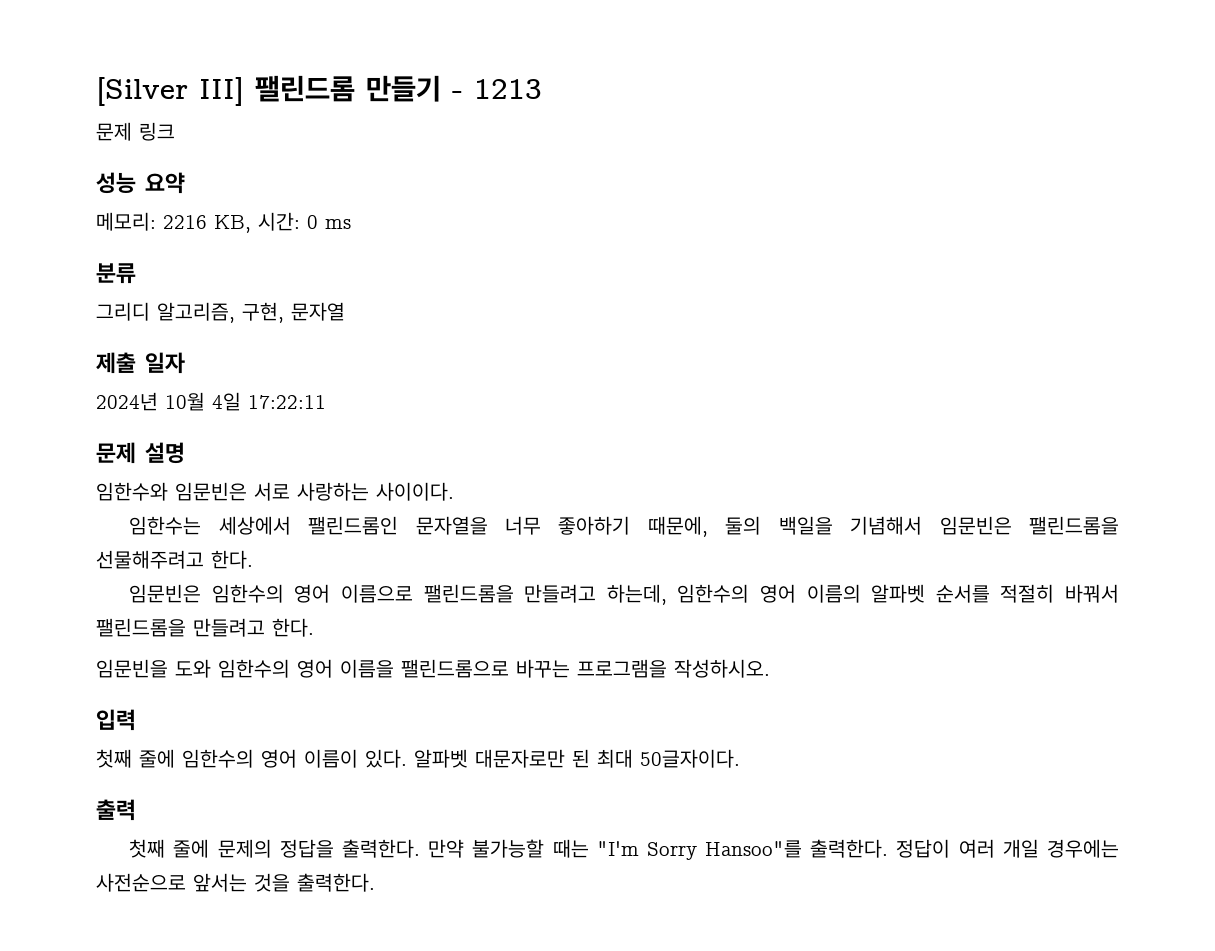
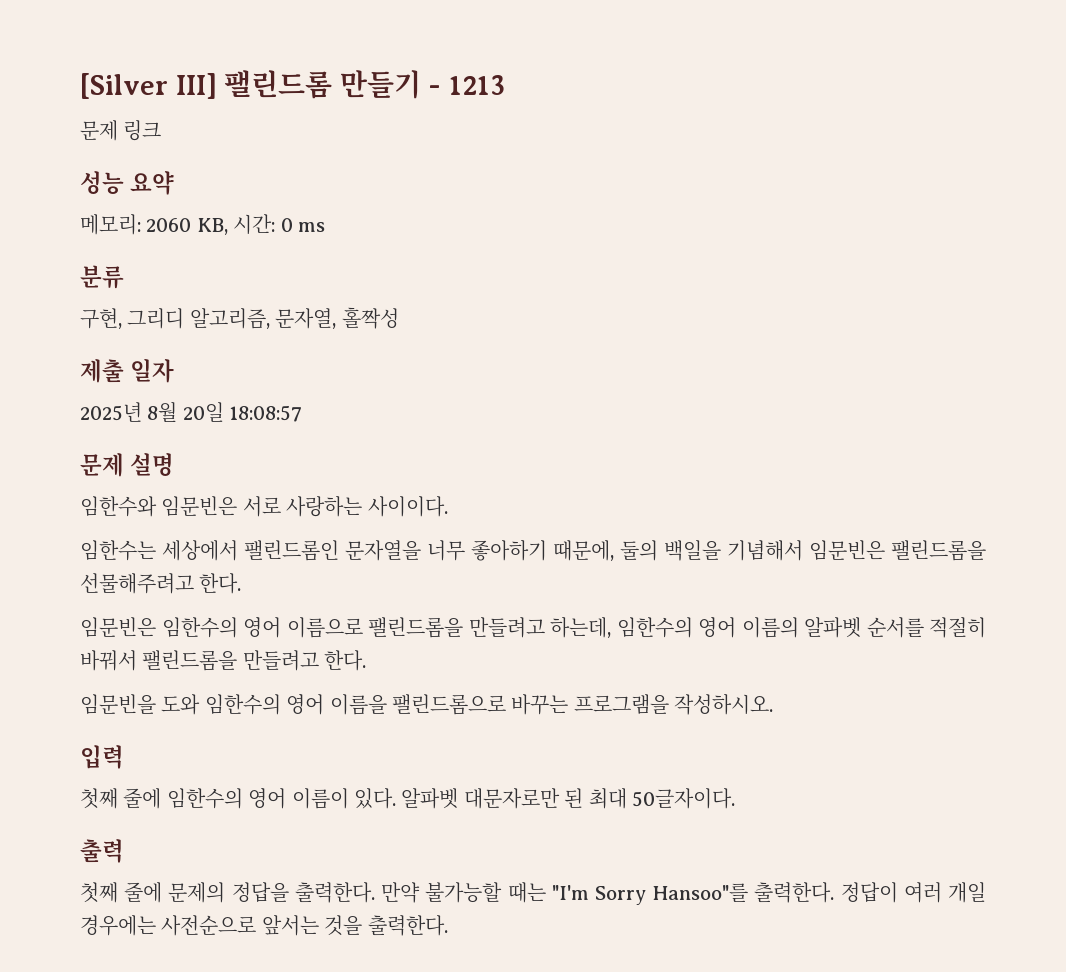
- 메모리: 2216 KB, 시간: 0 ms
+ 메모리: 2060 KB, 시간: 0 ms
- 그리디 알고리즘, 구현, 문자열
+ 구현, 그리디 알고리즘, 문자열, 홀짝성
- 2024년 10월 4일 17:22:11
+ 2025년 8월 20일 18:08:57

